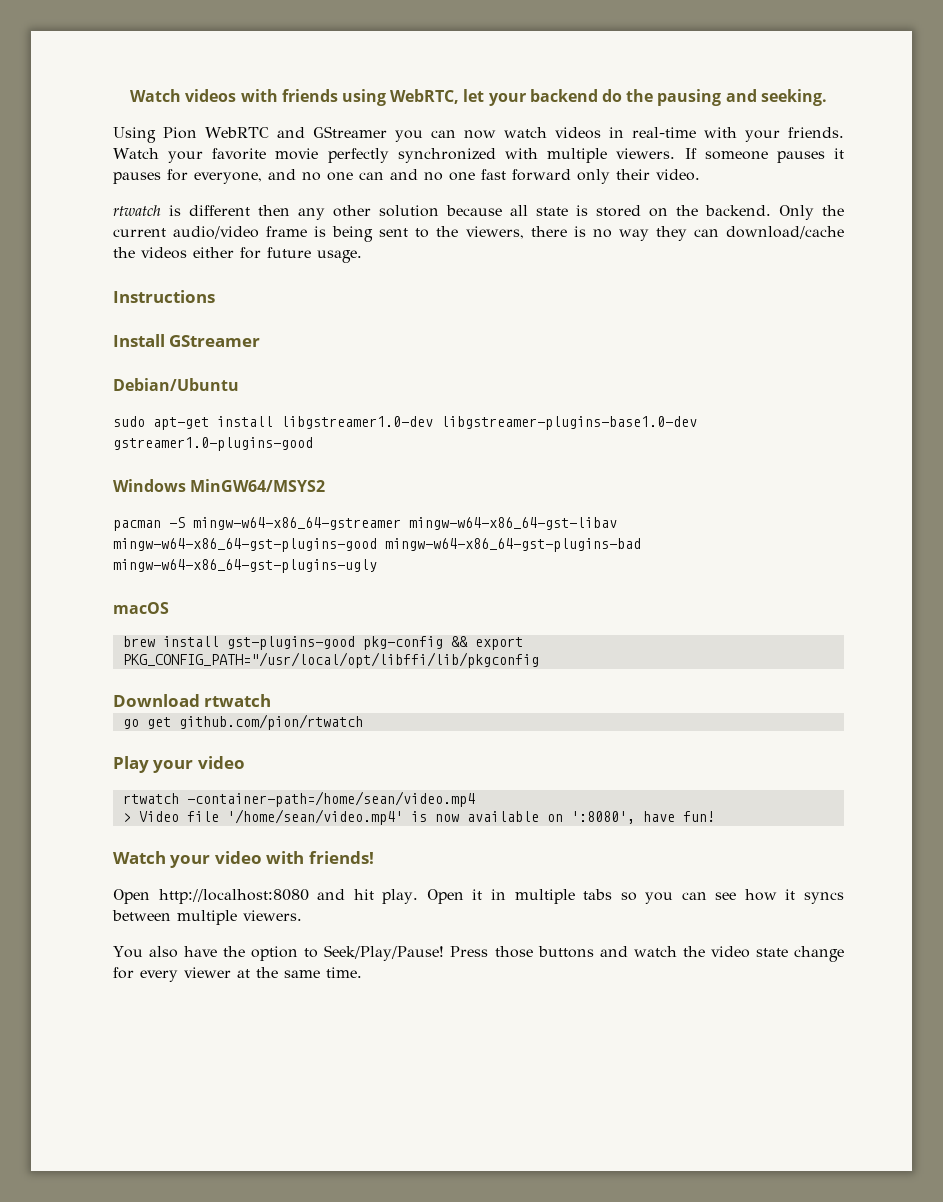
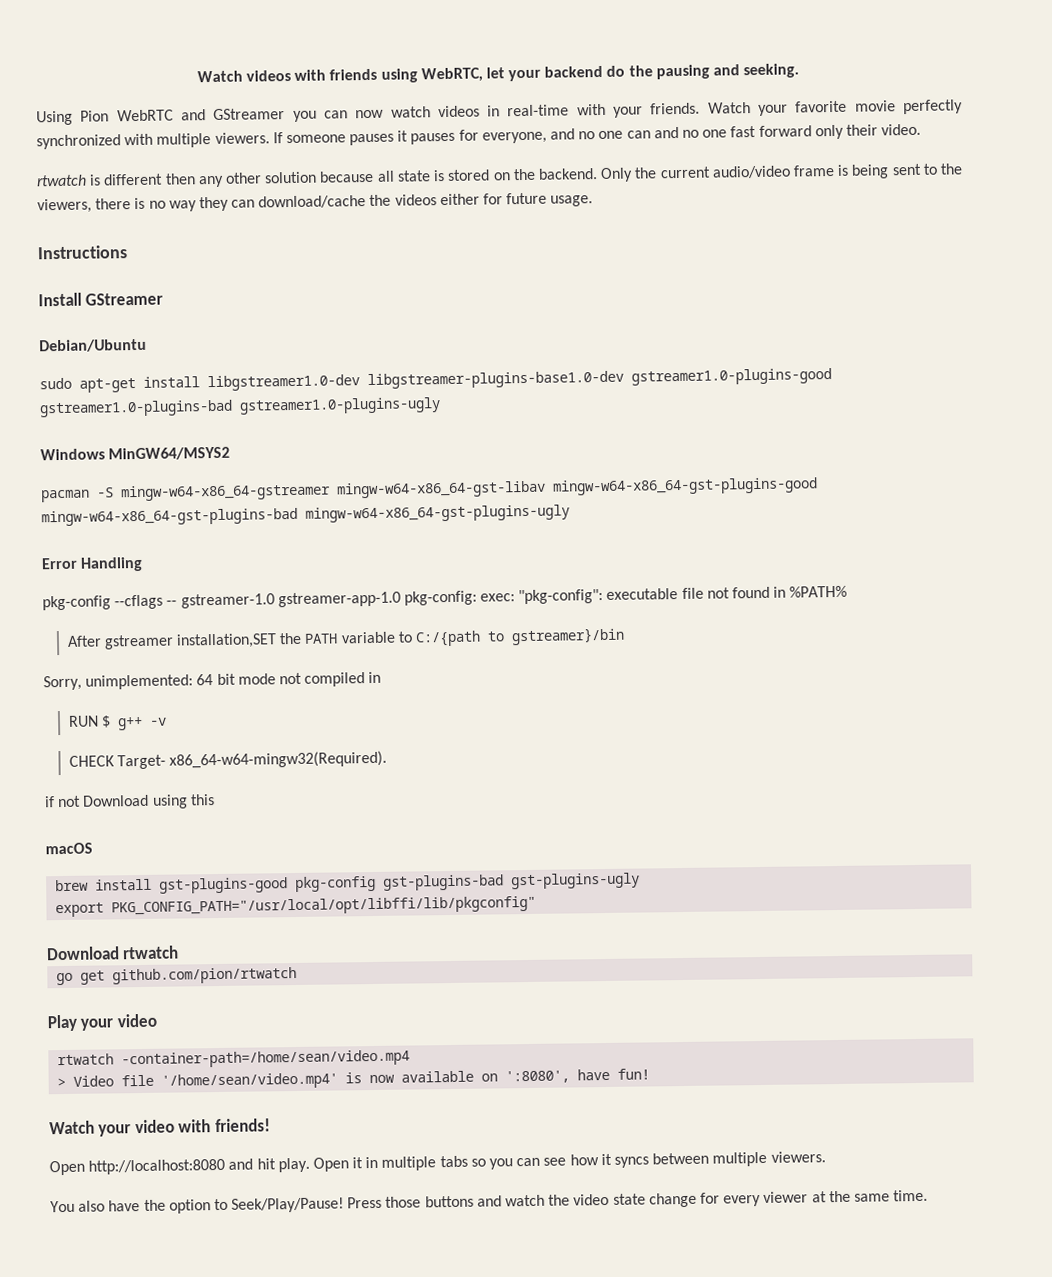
- sudo apt-get install libgstreamer1.0-dev libgstreamer-plugins-base1.0-dev gstreamer1.0-plugins-good
+ sudo apt-get install libgstreamer1.0-dev libgstreamer-plugins-base1.0-dev gstreamer1.0-plugins-good gstreamer1.0-plugins-bad gstreamer1.0-plugins-ugly
+ Error Handling
+ pkg-config --cflags -- gstreamer-1.0 gstreamer-app-1.0 pkg-config: exec: "pkg-config": executable file not found in %PATH%
+ After gstreamer installation,SET the PATH variable to C:/{path to gstreamer}/bin
+ Sorry, unimplemented: 64 bit mode not compiled in
+ RUN $ g++ -v
+ CHECK Target- x86_64-w64-mingw32(Required).
+ if not Download using this
- brew install gst-plugins-good pkg-config && export PKG_CONFIG_PATH="/usr/local/opt/libffi/lib/pkgconfig
+ brew install gst-plugins-good pkg-config gst-plugins-bad gst-plugins-ugly
+ export PKG_CONFIG_PATH="/usr/local/opt/libffi/lib/pkgconfig"

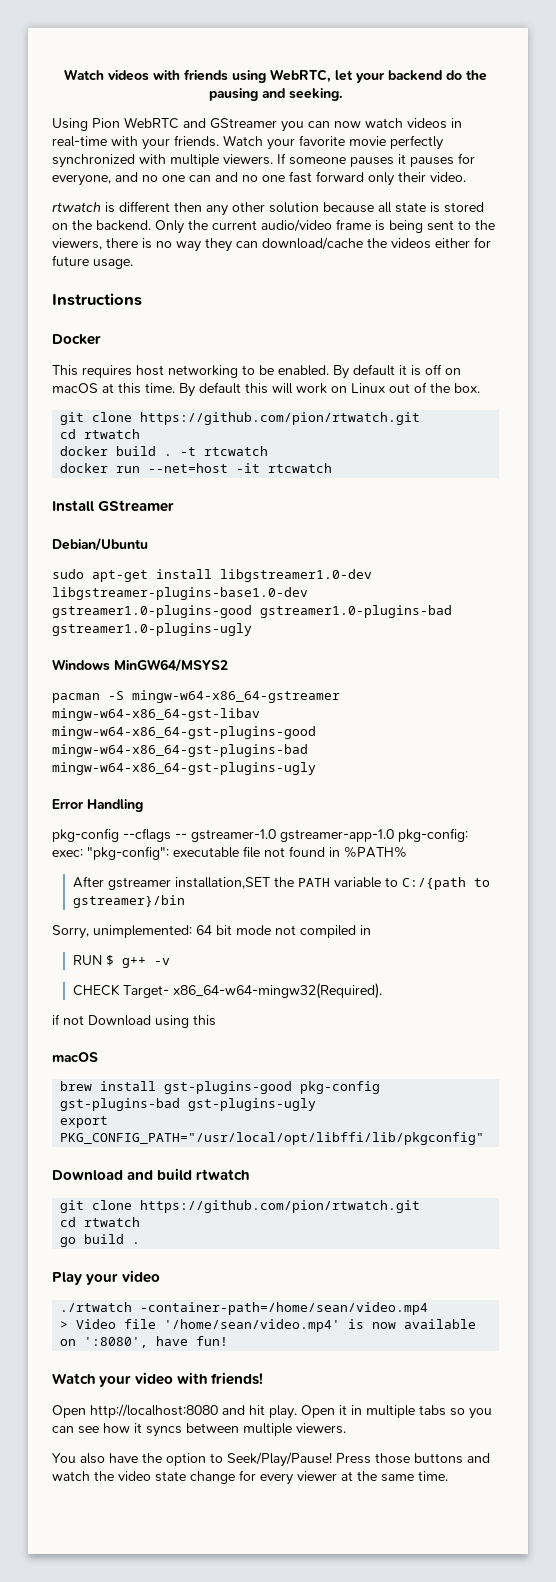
+ Docker
+ This requires host networking to be enabled. By default it is off on macOS at this time. By default this will work on Linux out of the box.
+ git clone https://github.com/pion/rtwatch.git
+ cd rtwatch
+ docker build . -t rtcwatch
+ docker run --net=host -it rtcwatch
- Download rtwatch
+ Download and build rtwatch
+ git clone https://github.com/pion/rtwatch.git
+ cd rtwatch
- go get github.com/pion/rtwatch
+ go build .
- rtwatch -container-path=/home/sean/video.mp4
+ ./rtwatch -container-path=/home/sean/video.mp4

